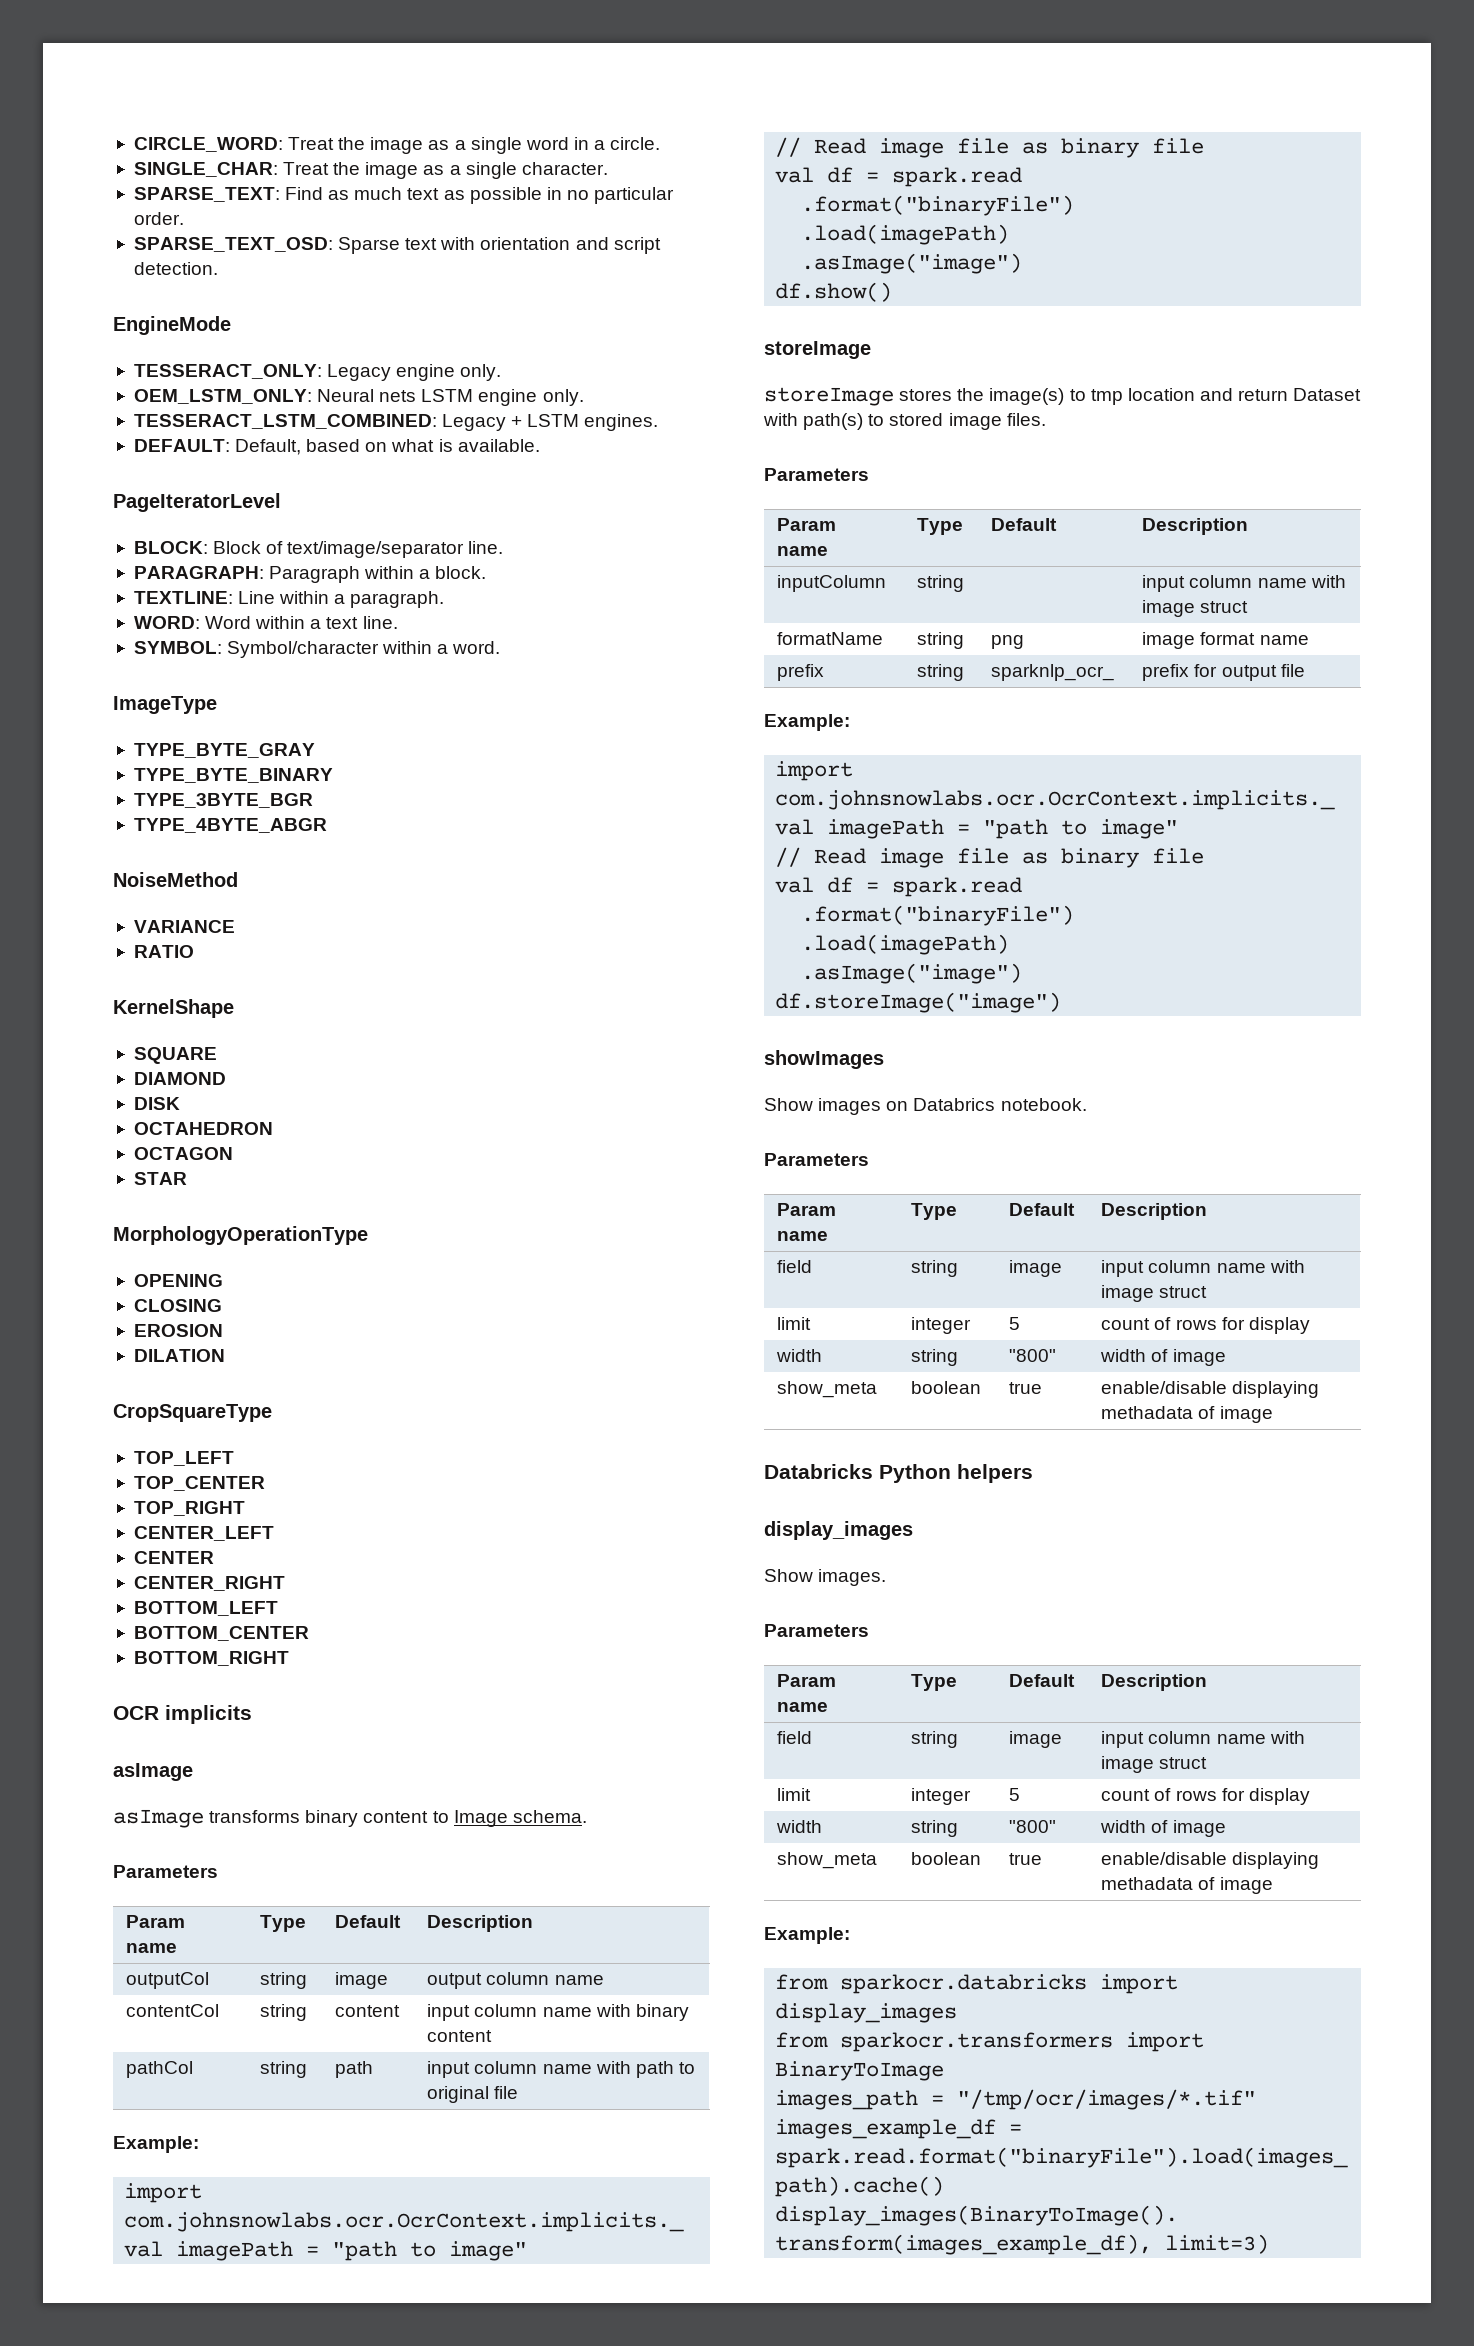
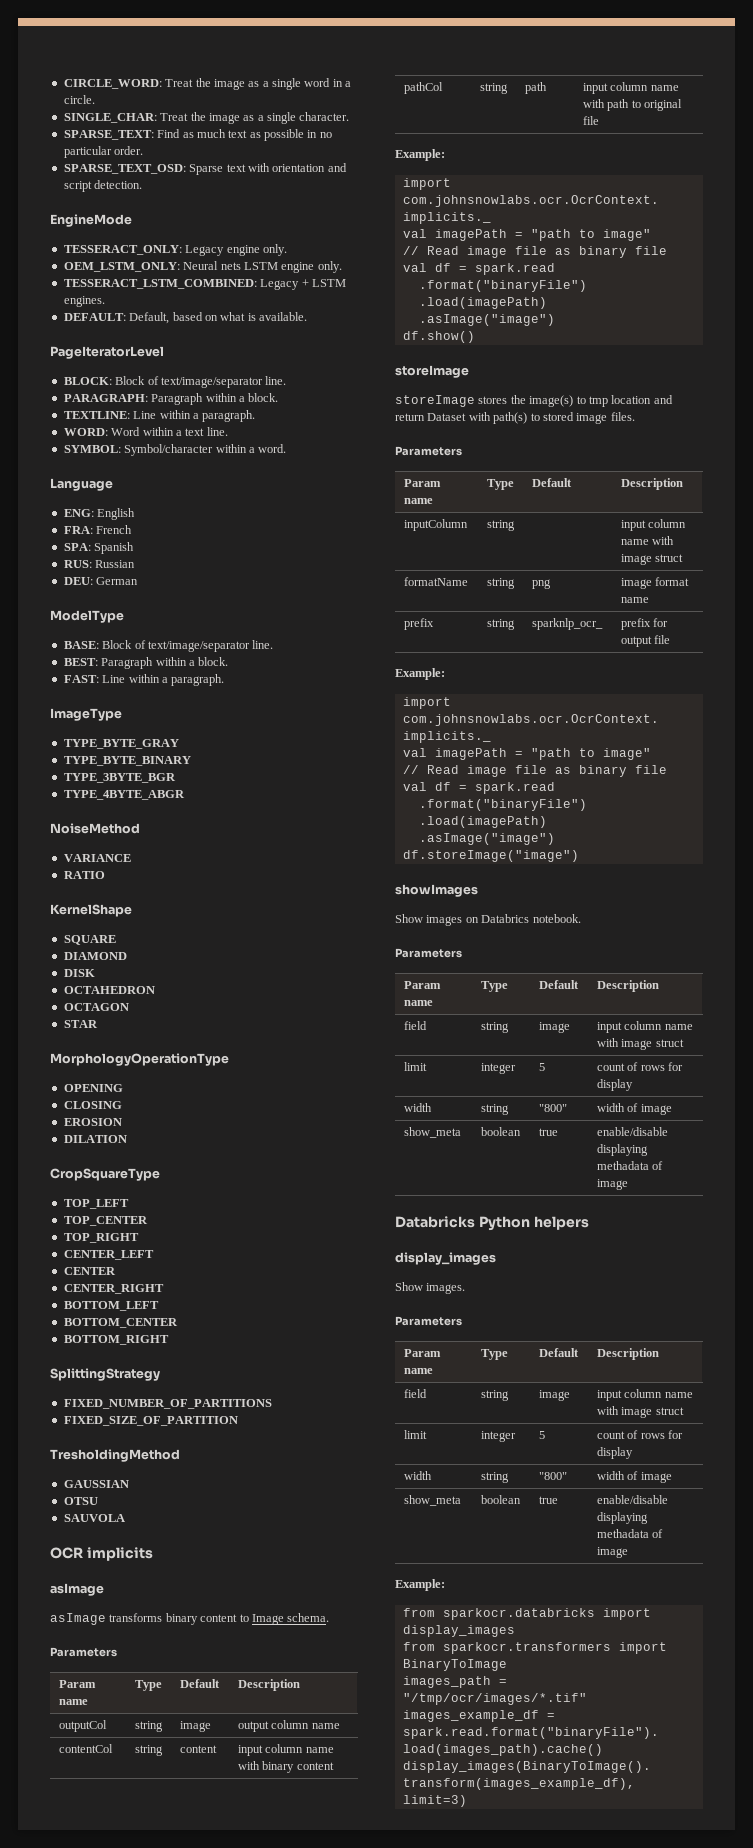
+ Language
+ ENG: English
+ FRA: French
+ SPA: Spanish
+ RUS: Russian
+ DEU: German
+ ModelType
+ BASE: Block of text/image/separator line.
+ BEST: Paragraph within a block.
+ FAST: Line within a paragraph.
+ SplittingStrategy
+ FIXED_NUMBER_OF_PARTITIONS
+ FIXED_SIZE_OF_PARTITION
+ TresholdingMethod
+ GAUSSIAN
+ OTSU
+ SAUVOLA

